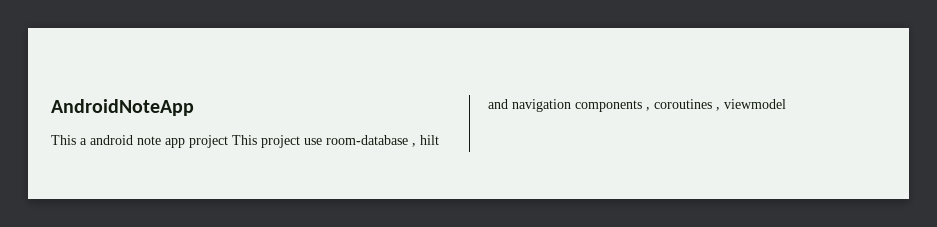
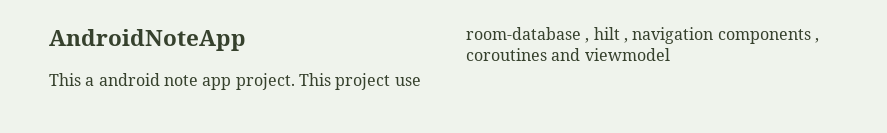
- This a android note app project This project use room-database , hilt and navigation components , coroutines , viewmodel
+ This a android note app project. This project use room-database , hilt , navigation components , coroutines and viewmodel

